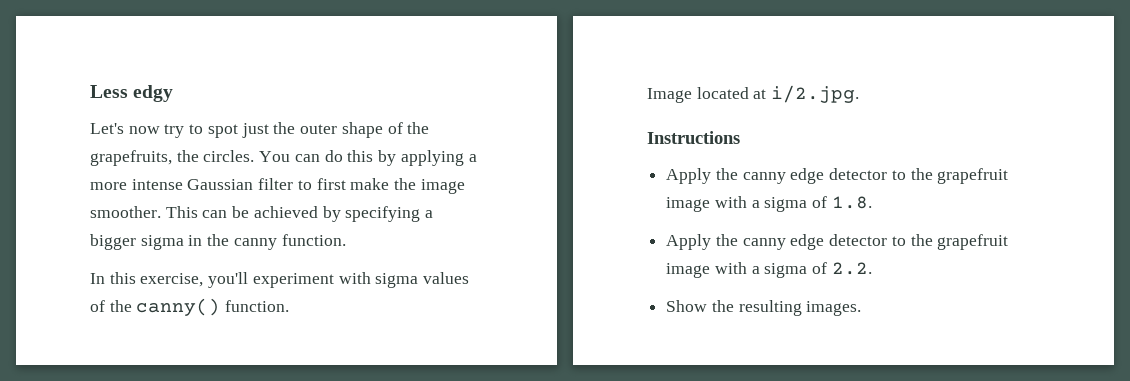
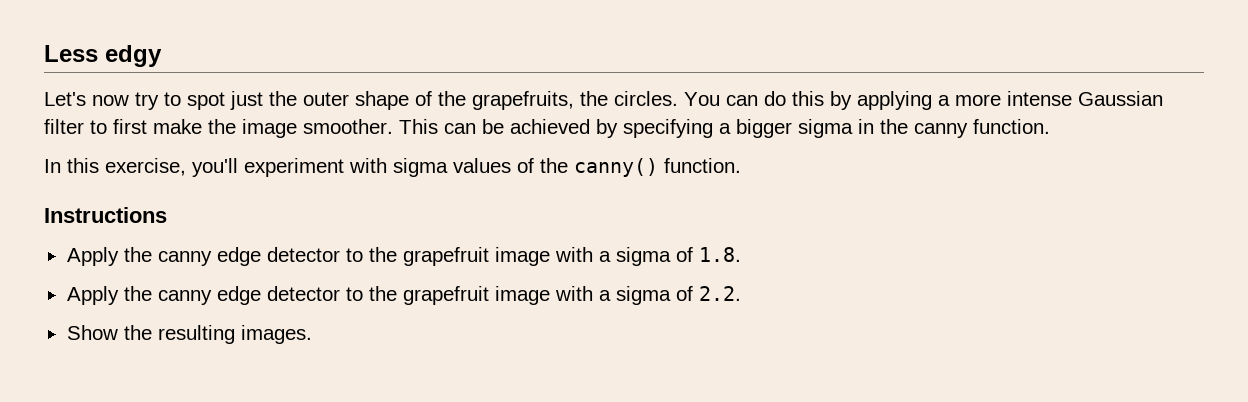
- Image located at i/2.jpg.

